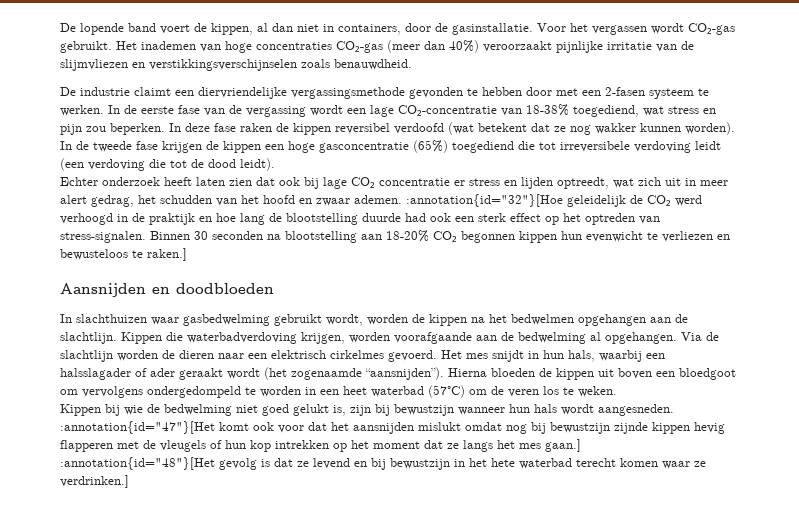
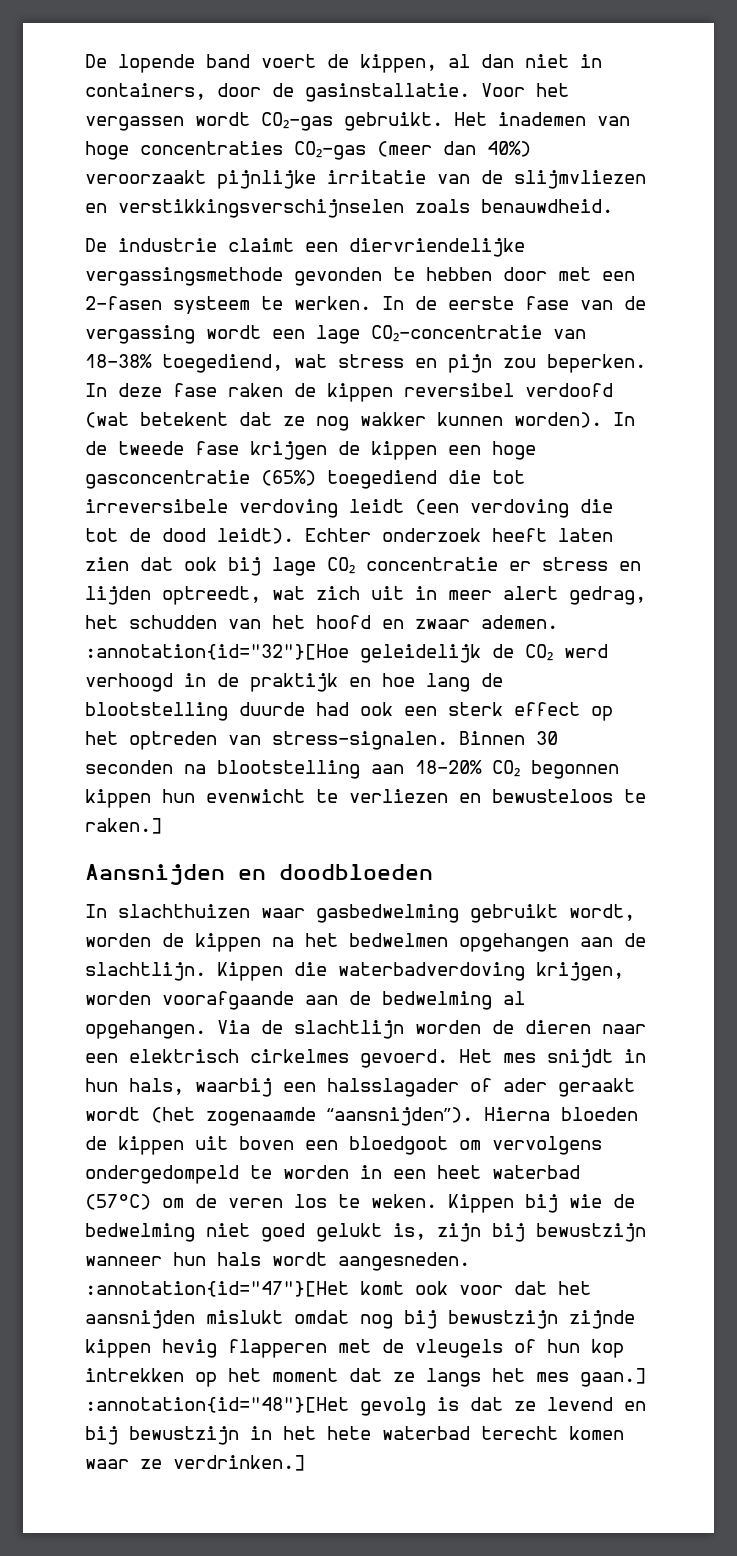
- In de tweede fase krijgen de kippen een hoge gasconcentratie (65%) toegediend die tot irreversibele verdoving leidt (een verdoving die tot de dood leidt).
- Echter onderzoek heeft laten zien dat ook bij lage CO₂ concentratie er stress en lijden optreedt, wat zich uit in meer alert gedrag, het schudden van het hoofd en zwaar ademen. :annotation{id="32"}[Hoe geleidelijk de CO₂ werd verhoogd in de praktijk en hoe lang de blootstelling duurde had ook een sterk effect op het optreden van stress-signalen.
+ In de tweede fase krijgen de kippen een hoge gasconcentratie (65%) toegediend die tot irreversibele verdoving leidt (een verdoving die tot de dood leidt). Echter onderzoek heeft laten zien dat ook bij lage CO₂ concentratie er stress en lijden optreedt, wat zich uit in meer alert gedrag, het schudden van het hoofd en zwaar ademen. :annotation{id="32"}[Hoe geleidelijk de CO₂ werd verhoogd in de praktijk en hoe lang de blootstelling duurde had ook een sterk effect op het optreden van stress-signalen.
- Hierna bloeden de kippen uit boven een bloedgoot om vervolgens ondergedompeld te worden in een heet waterbad (57°C) om de veren los te weken.
- Kippen bij wie de bedwelming niet goed gelukt is, zijn bij bewustzijn wanneer hun hals wordt aangesneden. :annotation{id="47"}[Het komt ook voor dat het aansnijden mislukt omdat nog bij bewustzijn zijnde kippen hevig flapperen met de vleugels of hun kop intrekken op het moment dat ze langs het mes gaan.] :annotation{id="48"}[Het gevolg is dat ze levend en bij bewustzijn in het hete waterbad terecht komen waar ze verdrinken.]
+ Hierna bloeden de kippen uit boven een bloedgoot om vervolgens ondergedompeld te worden in een heet waterbad (57°C) om de veren los te weken. Kippen bij wie de bedwelming niet goed gelukt is, zijn bij bewustzijn wanneer hun hals wordt aangesneden. :annotation{id="47"}[Het komt ook voor dat het aansnijden mislukt omdat nog bij bewustzijn zijnde kippen hevig flapperen met de vleugels of hun kop intrekken op het moment dat ze langs het mes gaan.] :annotation{id="48"}[Het gevolg is dat ze levend en bij bewustzijn in het hete waterbad terecht komen waar ze verdrinken.]

